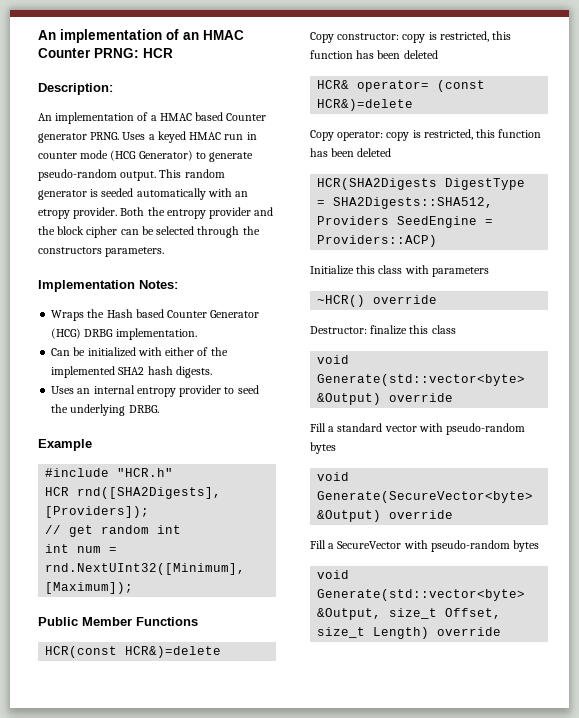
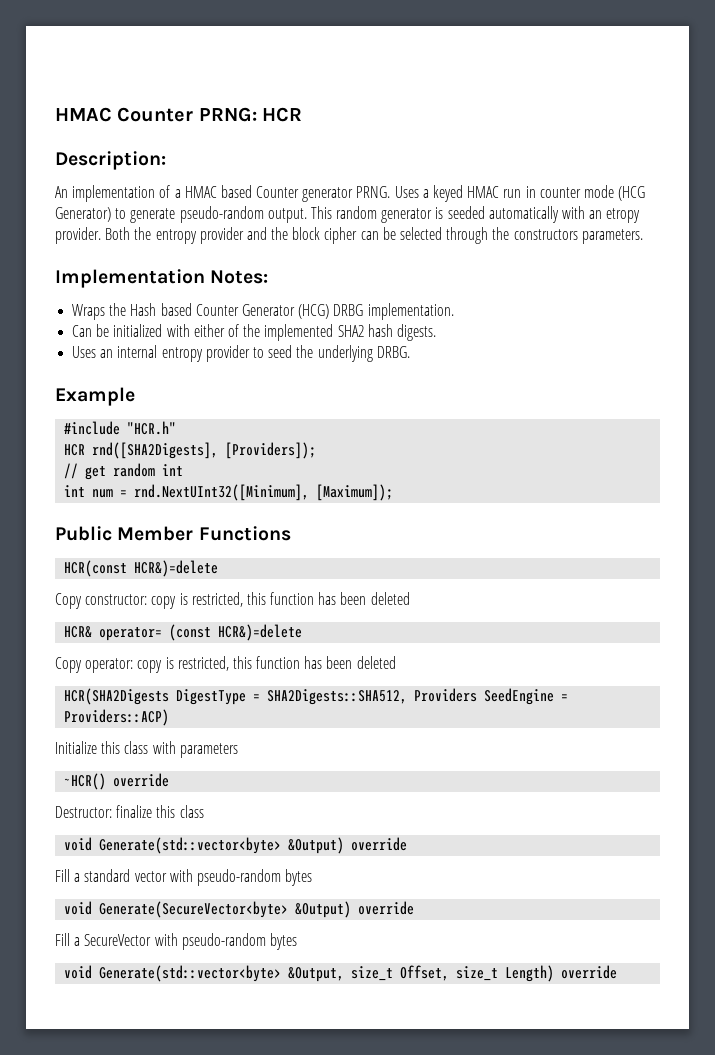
- An implementation of an HMAC Counter PRNG: HCR
+ HMAC Counter PRNG: HCR

